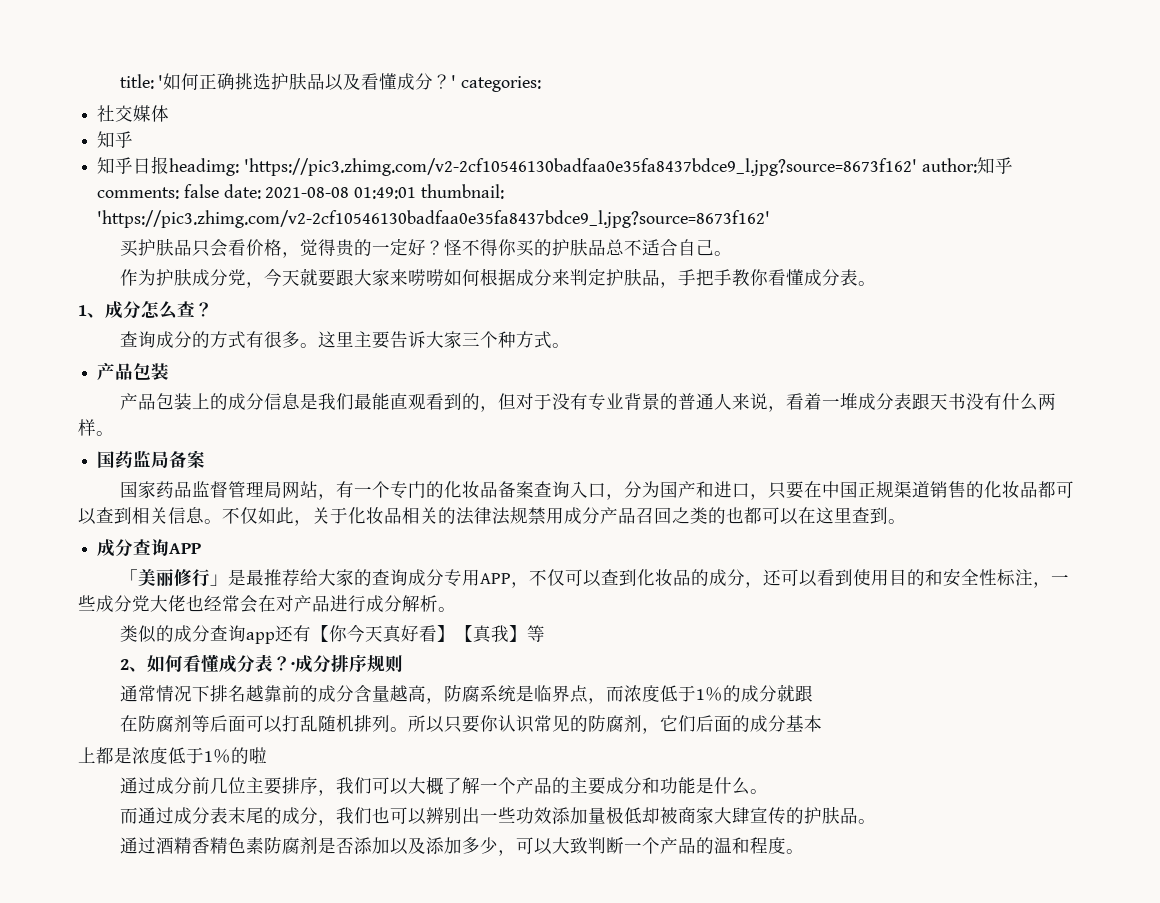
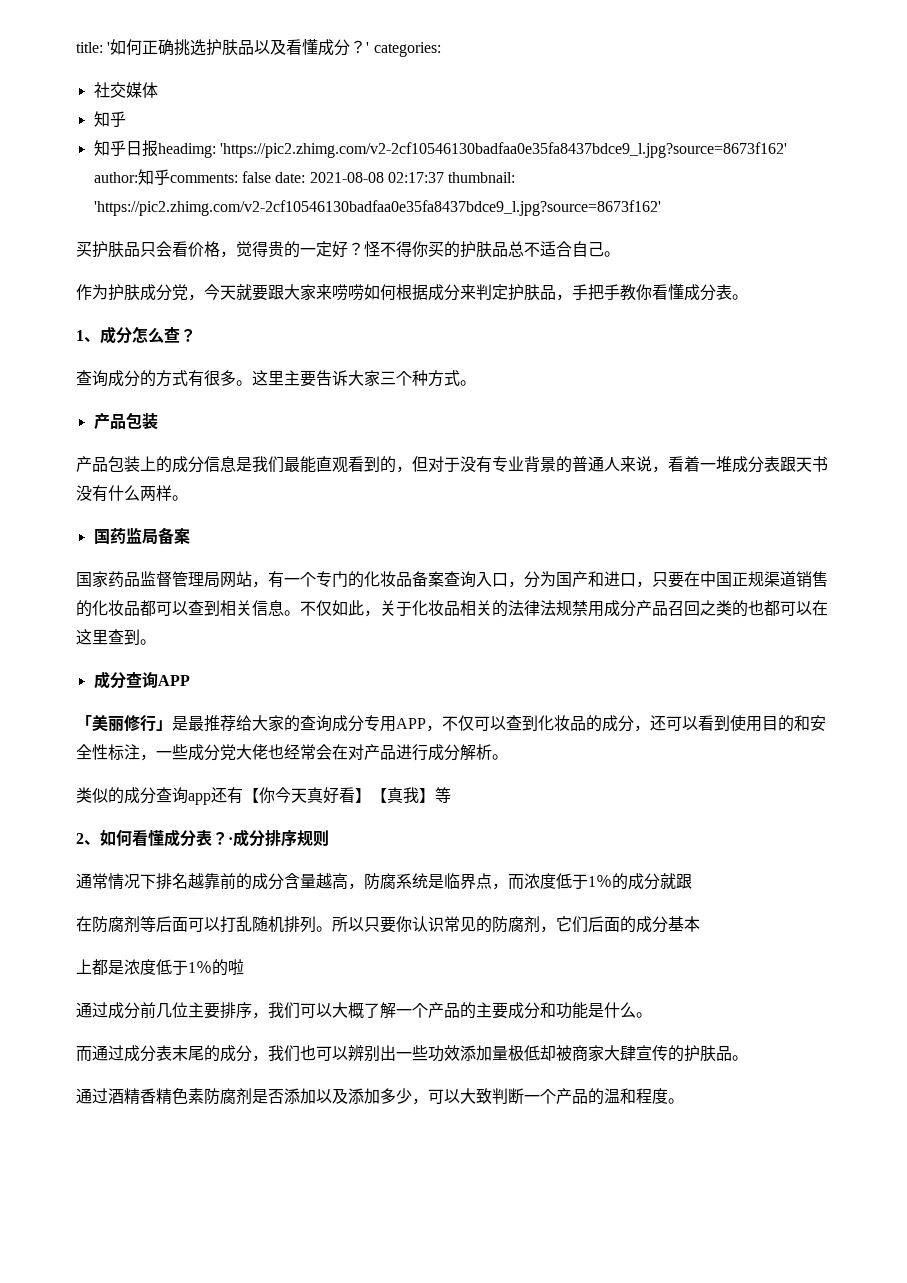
- 知乎日报headimg: 'https://pic3.zhimg.com/v2-2cf10546130badfaa0e35fa8437bdce9_l.jpg?source=8673f162' author:知乎comments: false date: 2021-08-08 01:49:01 thumbnail: 'https://pic3.zhimg.com/v2-2cf10546130badfaa0e35fa8437bdce9_l.jpg?source=8673f162'
+ 知乎日报headimg: 'https://pic2.zhimg.com/v2-2cf10546130badfaa0e35fa8437bdce9_l.jpg?source=8673f162' author:知乎comments: false date: 2021-08-08 02:17:37 thumbnail: 'https://pic2.zhimg.com/v2-2cf10546130badfaa0e35fa8437bdce9_l.jpg?source=8673f162'

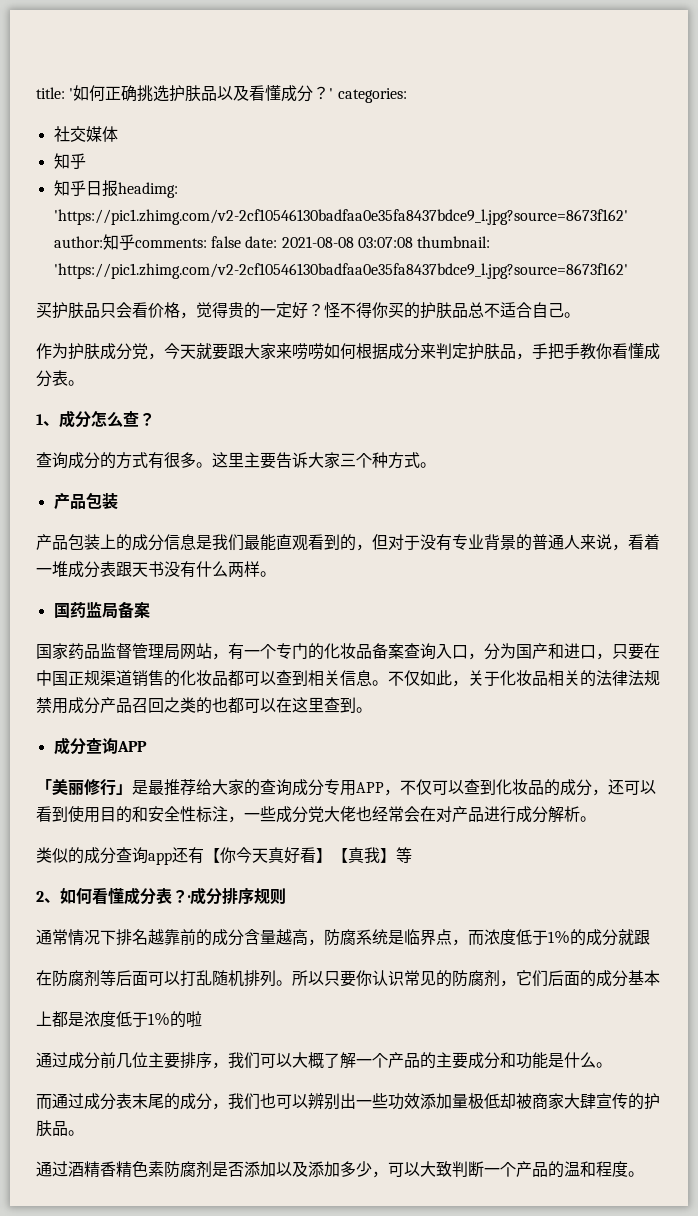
- 知乎日报headimg: 'https://pic2.zhimg.com/v2-2cf10546130badfaa0e35fa8437bdce9_l.jpg?source=8673f162' author:知乎comments: false date: 2021-08-08 02:17:37 thumbnail: 'https://pic2.zhimg.com/v2-2cf10546130badfaa0e35fa8437bdce9_l.jpg?source=8673f162'
+ 知乎日报headimg: 'https://pic1.zhimg.com/v2-2cf10546130badfaa0e35fa8437bdce9_l.jpg?source=8673f162' author:知乎comments: false date: 2021-08-08 03:07:08 thumbnail: 'https://pic1.zhimg.com/v2-2cf10546130badfaa0e35fa8437bdce9_l.jpg?source=8673f162'

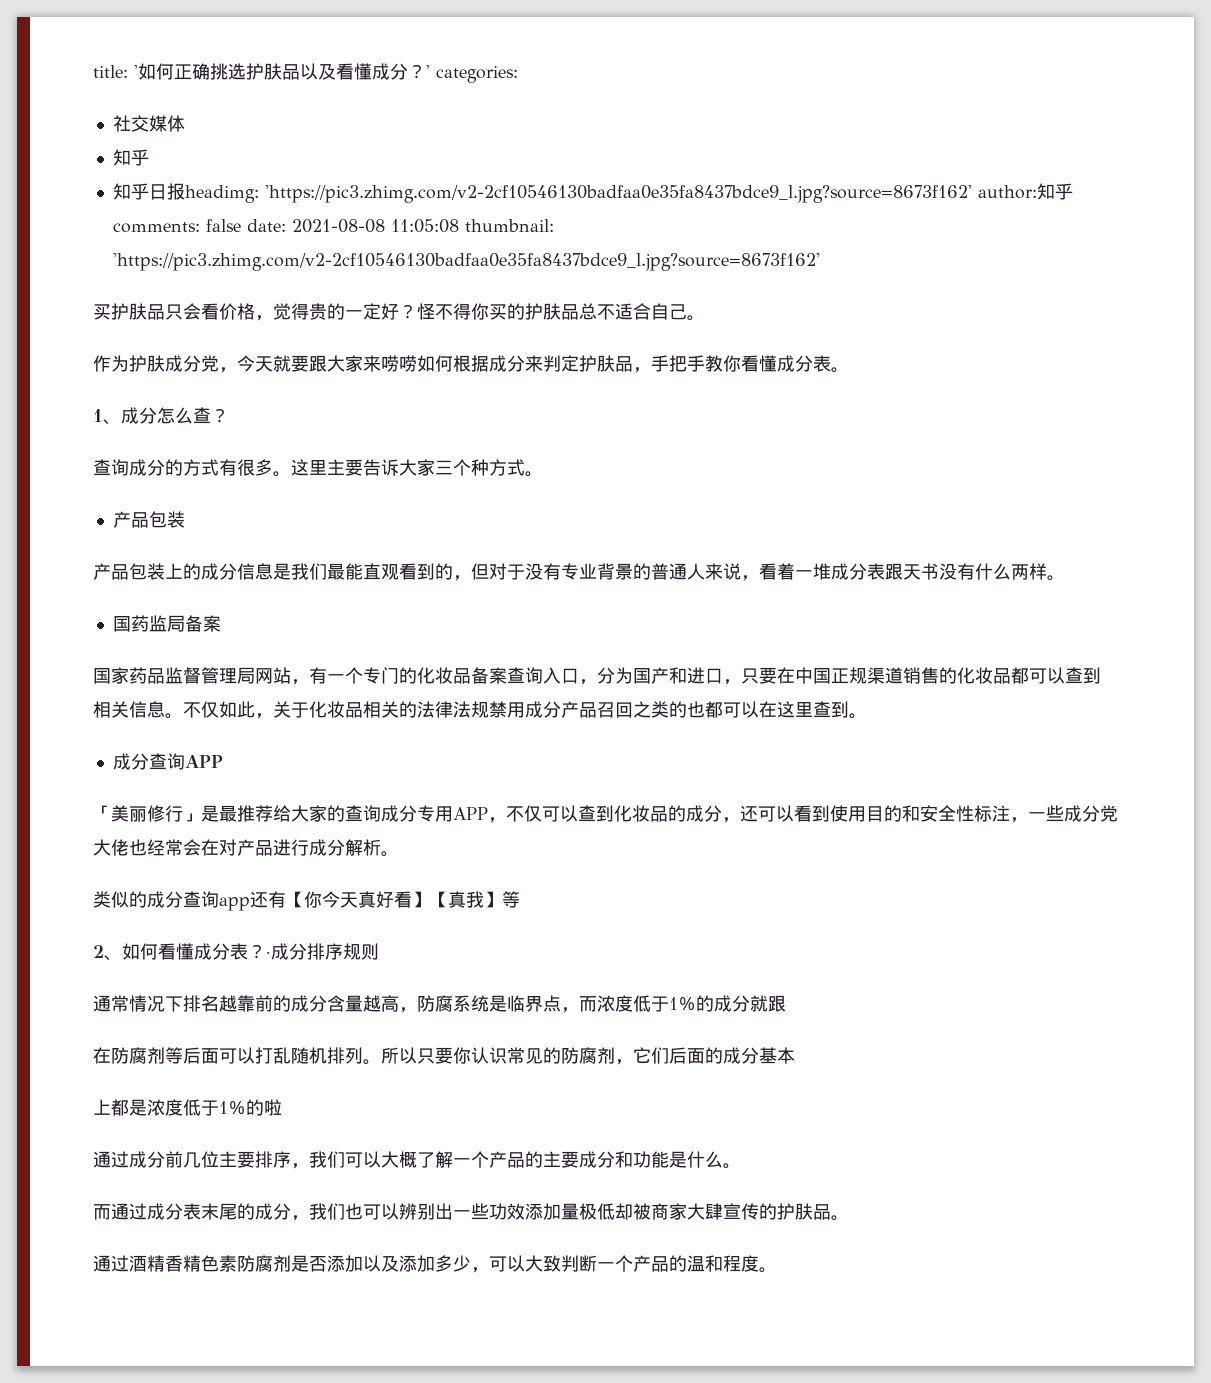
- 知乎日报headimg: 'https://pic1.zhimg.com/v2-2cf10546130badfaa0e35fa8437bdce9_l.jpg?source=8673f162' author:知乎comments: false date: 2021-08-08 03:07:08 thumbnail: 'https://pic1.zhimg.com/v2-2cf10546130badfaa0e35fa8437bdce9_l.jpg?source=8673f162'
+ 知乎日报headimg: 'https://pic3.zhimg.com/v2-2cf10546130badfaa0e35fa8437bdce9_l.jpg?source=8673f162' author:知乎comments: false date: 2021-08-08 11:05:08 thumbnail: 'https://pic3.zhimg.com/v2-2cf10546130badfaa0e35fa8437bdce9_l.jpg?source=8673f162'

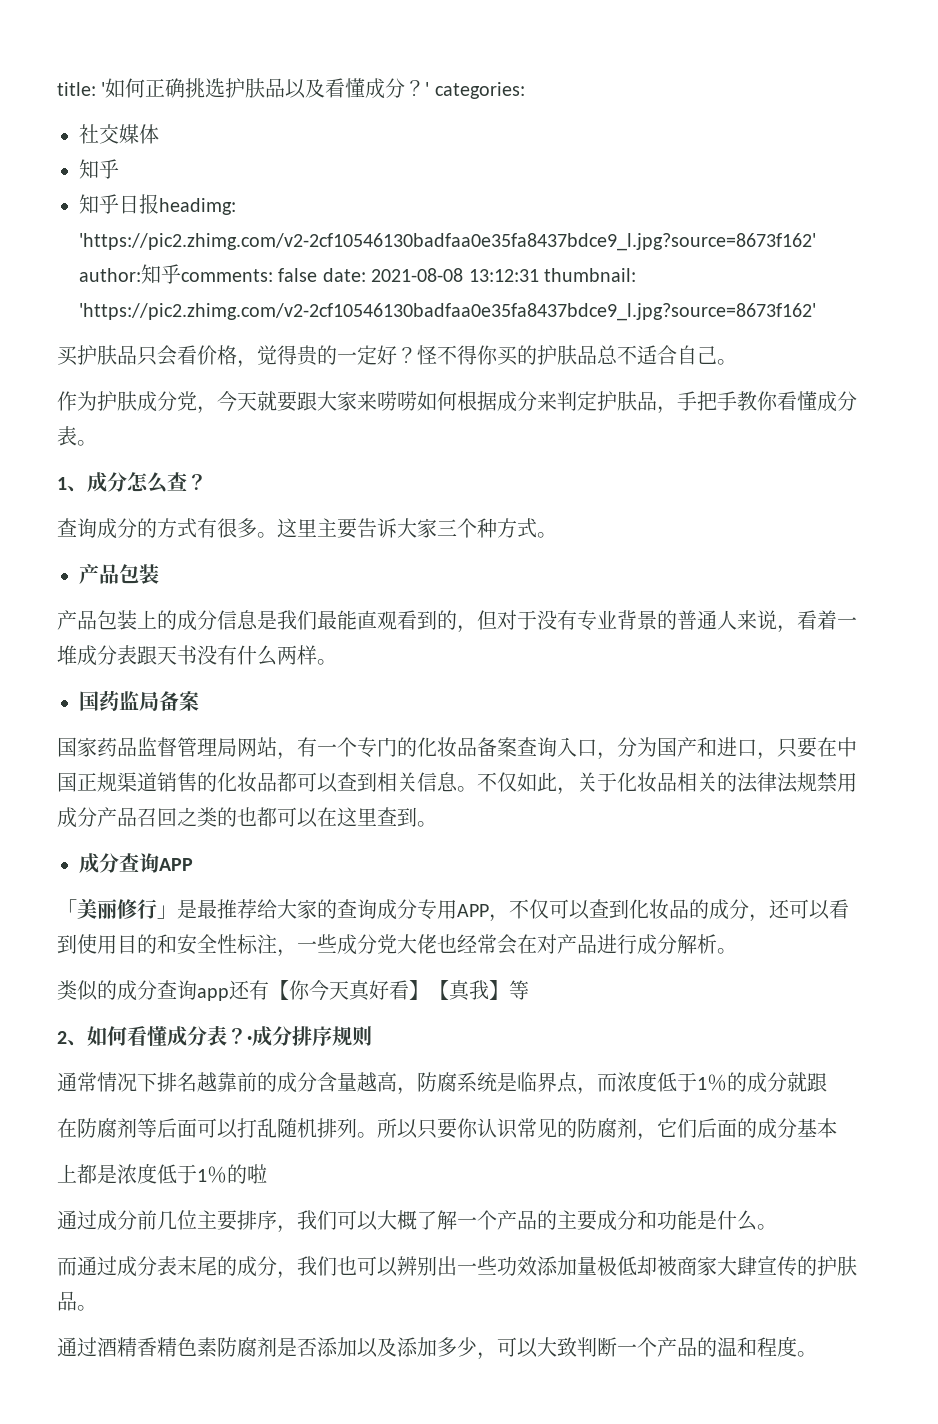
- 知乎日报headimg: 'https://pic3.zhimg.com/v2-2cf10546130badfaa0e35fa8437bdce9_l.jpg?source=8673f162' author:知乎comments: false date: 2021-08-08 11:05:08 thumbnail: 'https://pic3.zhimg.com/v2-2cf10546130badfaa0e35fa8437bdce9_l.jpg?source=8673f162'
+ 知乎日报headimg: 'https://pic2.zhimg.com/v2-2cf10546130badfaa0e35fa8437bdce9_l.jpg?source=8673f162' author:知乎comments: false date: 2021-08-08 13:12:31 thumbnail: 'https://pic2.zhimg.com/v2-2cf10546130badfaa0e35fa8437bdce9_l.jpg?source=8673f162'

